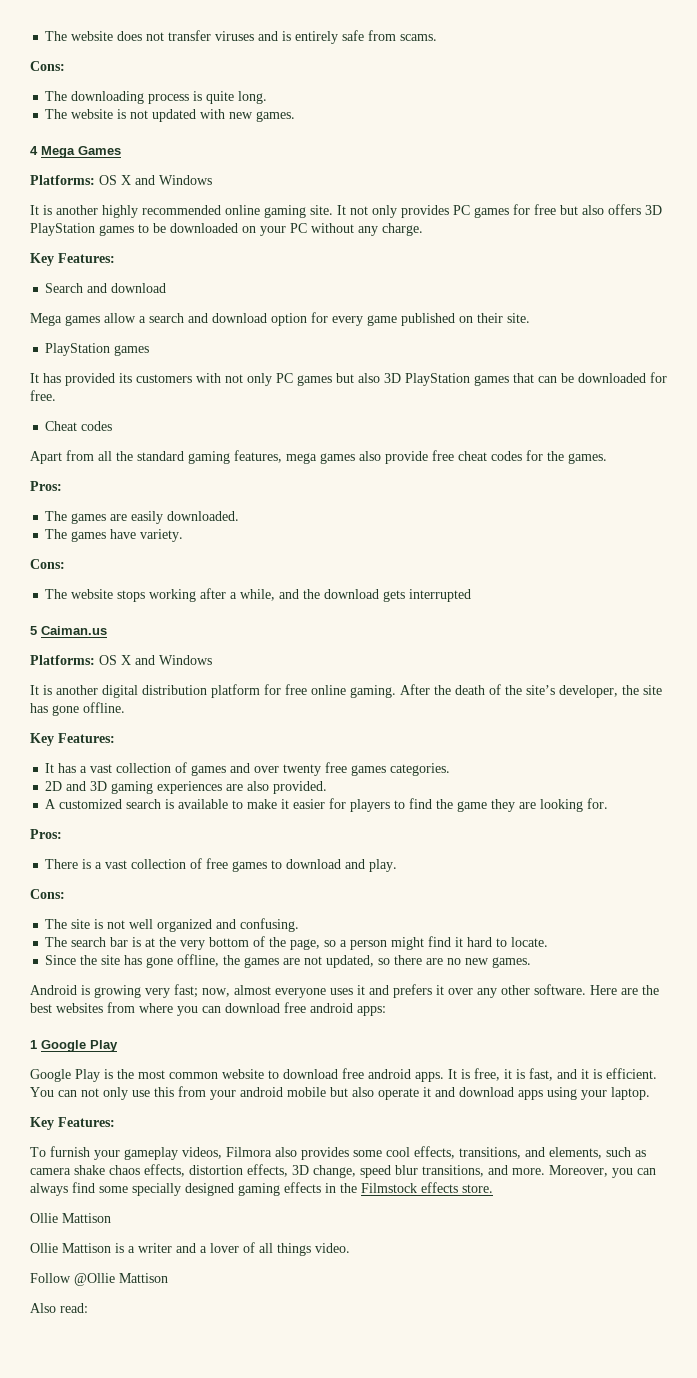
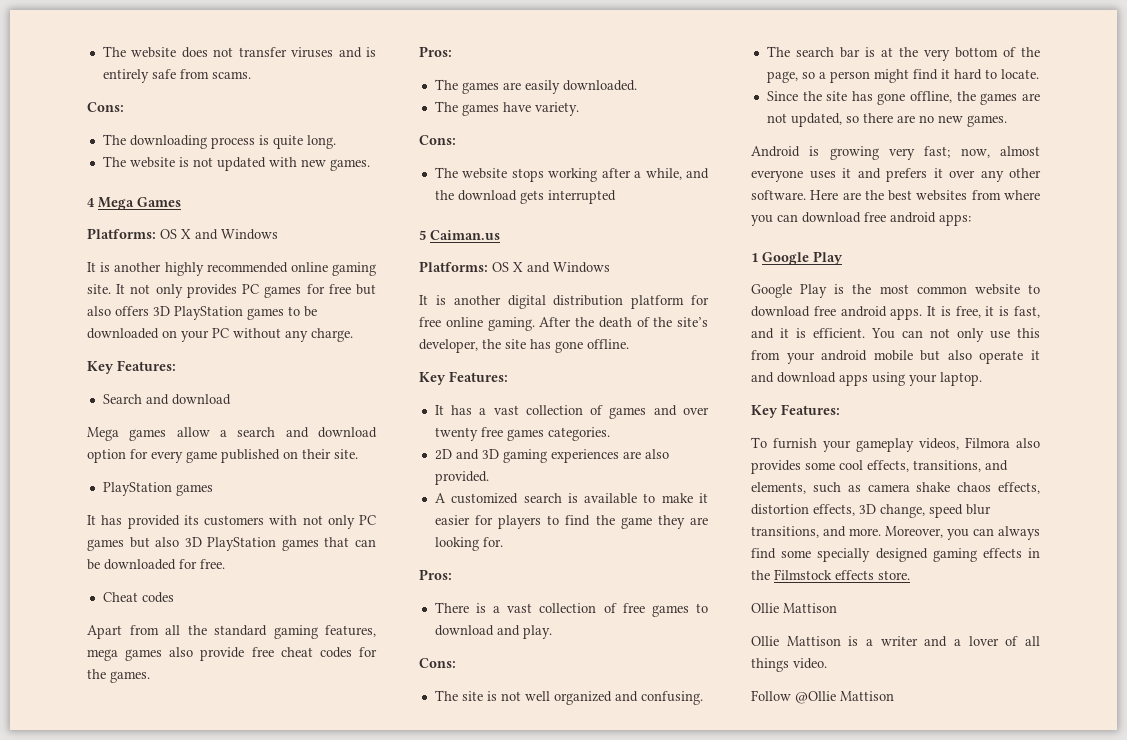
- Also read:

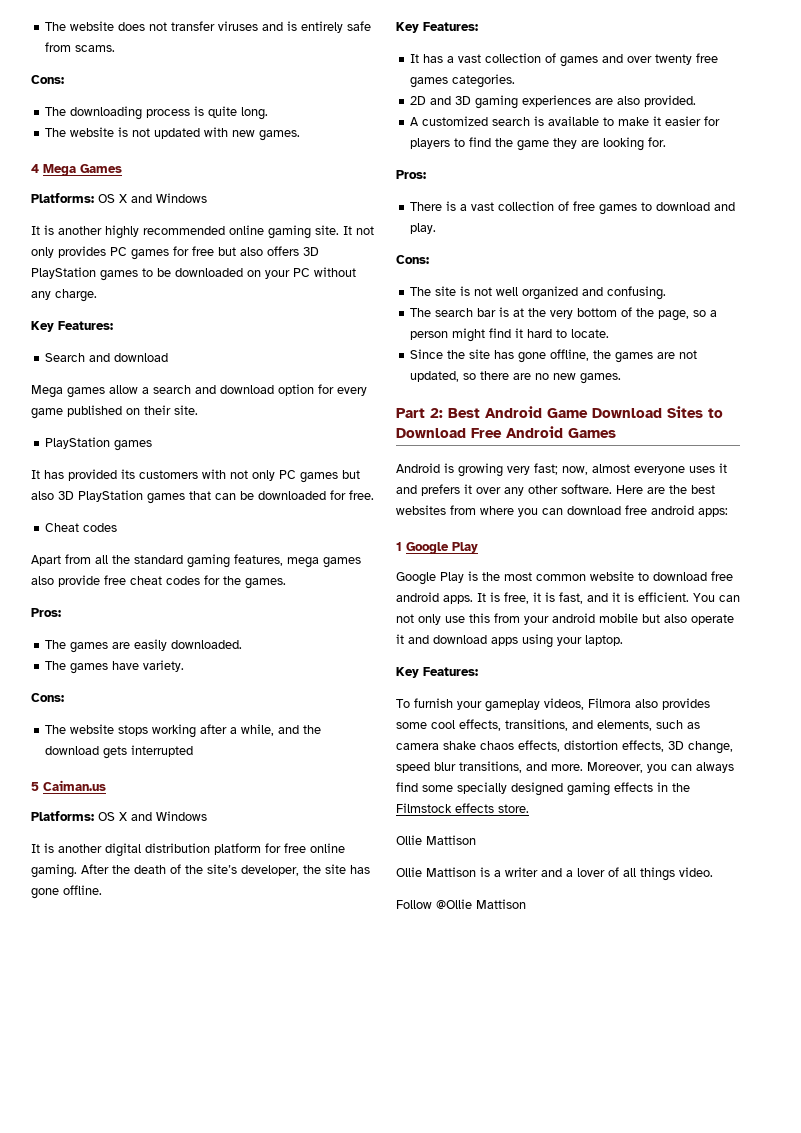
+ Part 2: Best Android Game Download Sites to Download Free Android Games

